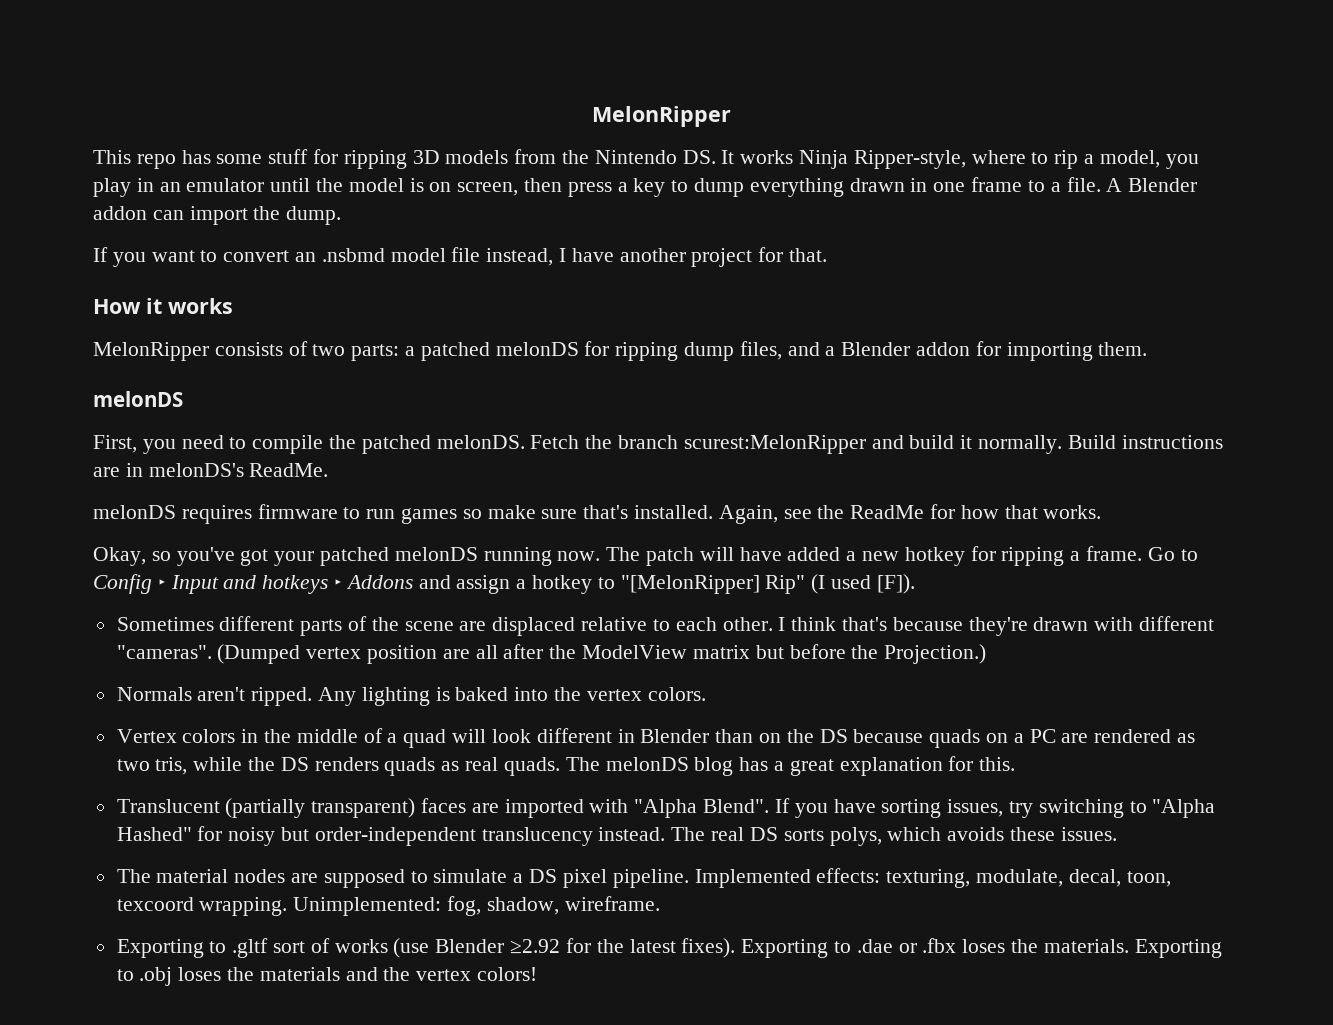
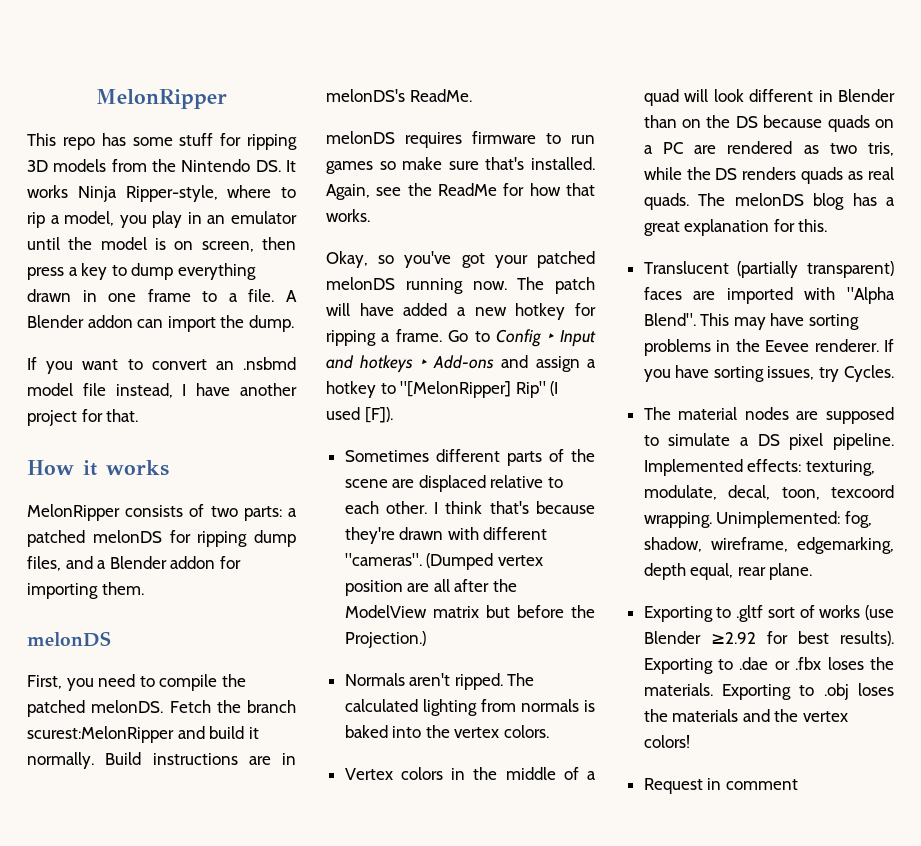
- Go to Config ‣ Input and hotkeys ‣ Addons and assign a hotkey to "[MelonRipper] Rip" (I used [F]).
+ Go to Config ‣ Input and hotkeys ‣ Add-ons and assign a hotkey to "[MelonRipper] Rip" (I used [F]).
- Any lighting is baked into the vertex colors.
+ The calculated lighting from normals is baked into the vertex colors.
+ This may have sorting problems in the Eevee renderer.
- If you have sorting issues, try switching to "Alpha Hashed" for noisy but order-independent translucency instead. The real DS sorts polys, which avoids these issues.
+ If you have sorting issues, try Cycles.
- Unimplemented: fog, shadow, wireframe.
+ Unimplemented: fog, shadow, wireframe, edgemarking, depth equal, rear plane.
- Exporting to .gltf sort of works (use Blender ≥2.92 for the latest fixes).
+ Exporting to .gltf sort of works (use Blender ≥2.92 for best results).
+ Request in comment

